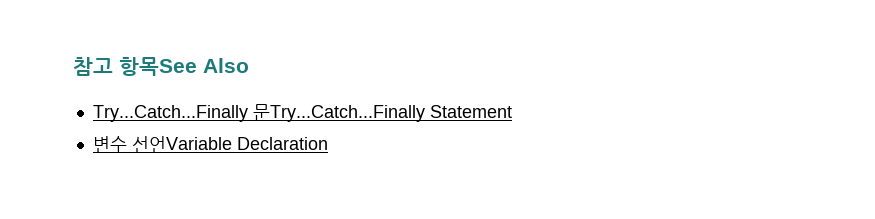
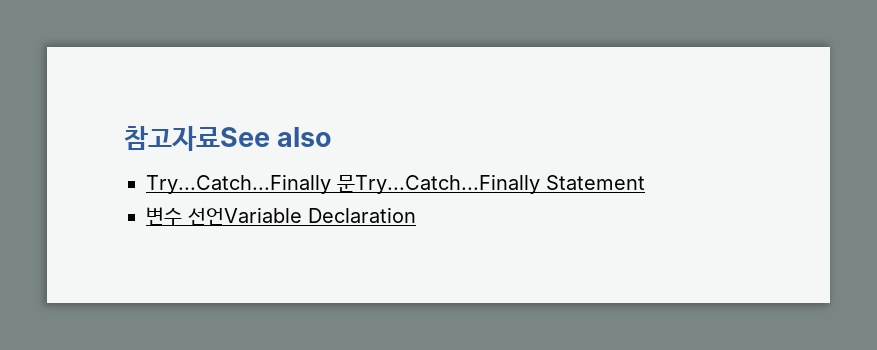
- 참고 항목See Also
+ 참고자료See also

